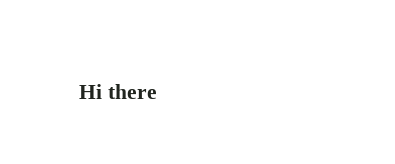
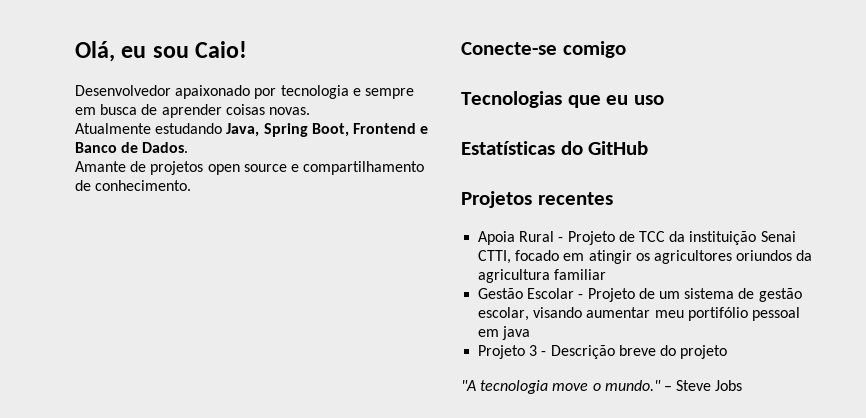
- Hi there
+ Olá, eu sou Caio!
+ Desenvolvedor apaixonado por tecnologia e sempre em busca de aprender coisas novas.
+ Atualmente estudando Java, Spring Boot, Frontend e Banco de Dados.
+ Amante de projetos open source e compartilhamento de conhecimento.
+ Conecte-se comigo
+ Tecnologias que eu uso
+ Estatísticas do GitHub
+ Projetos recentes
+ Apoia Rural - Projeto de TCC da instituição Senai CTTI, focado em atingir os agricultores oriundos da agricultura familiar
+ Gestão Escolar - Projeto de um sistema de gestão escolar, visando aumentar meu portifólio pessoal em java
+ Projeto 3 - Descrição breve do projeto
+ "A tecnologia move o mundo." – Steve Jobs

